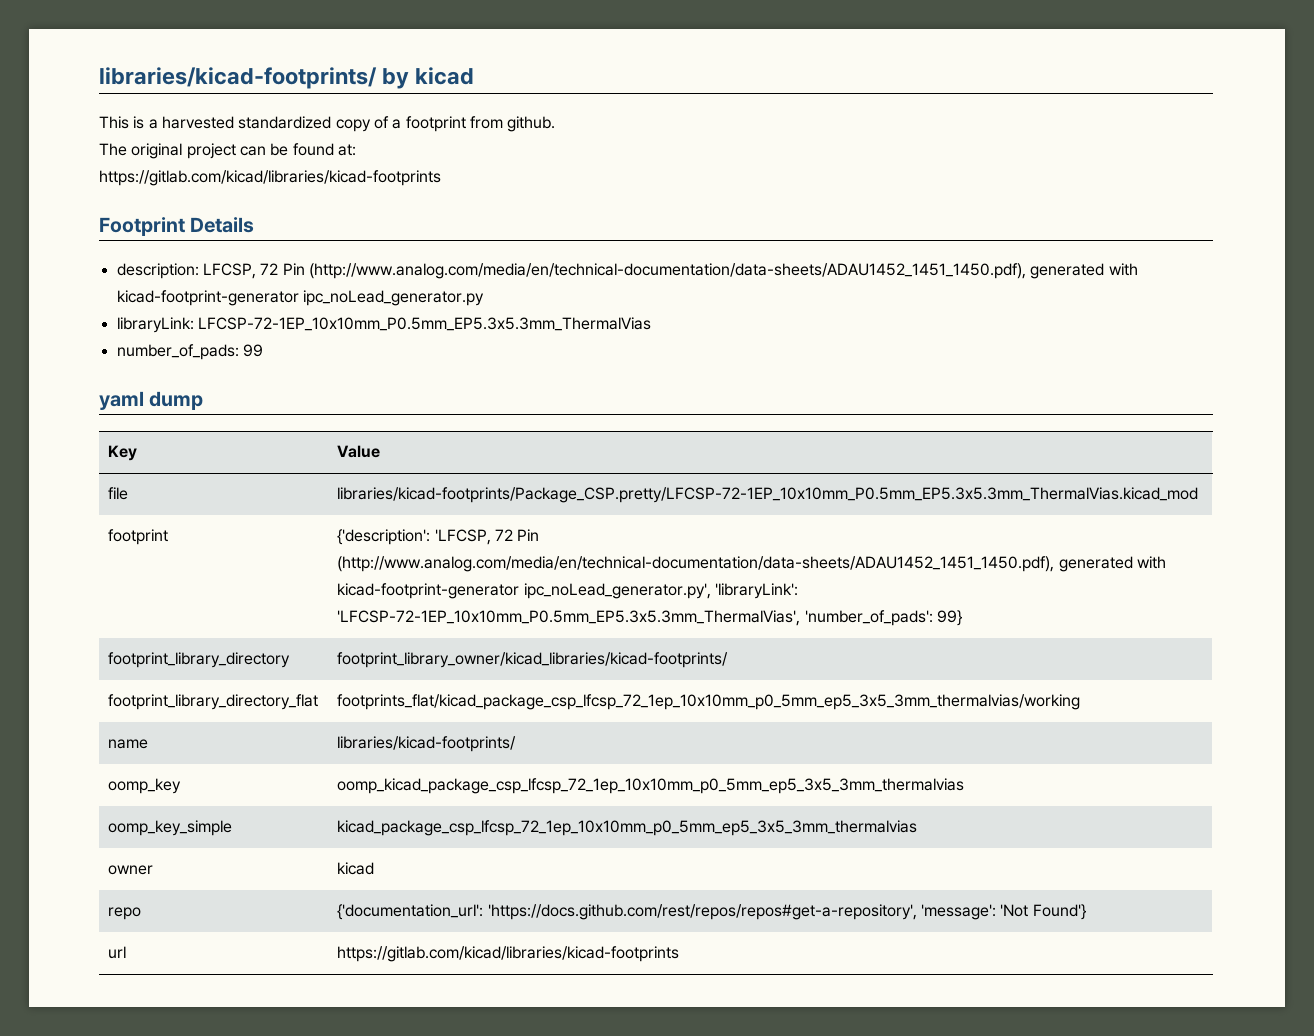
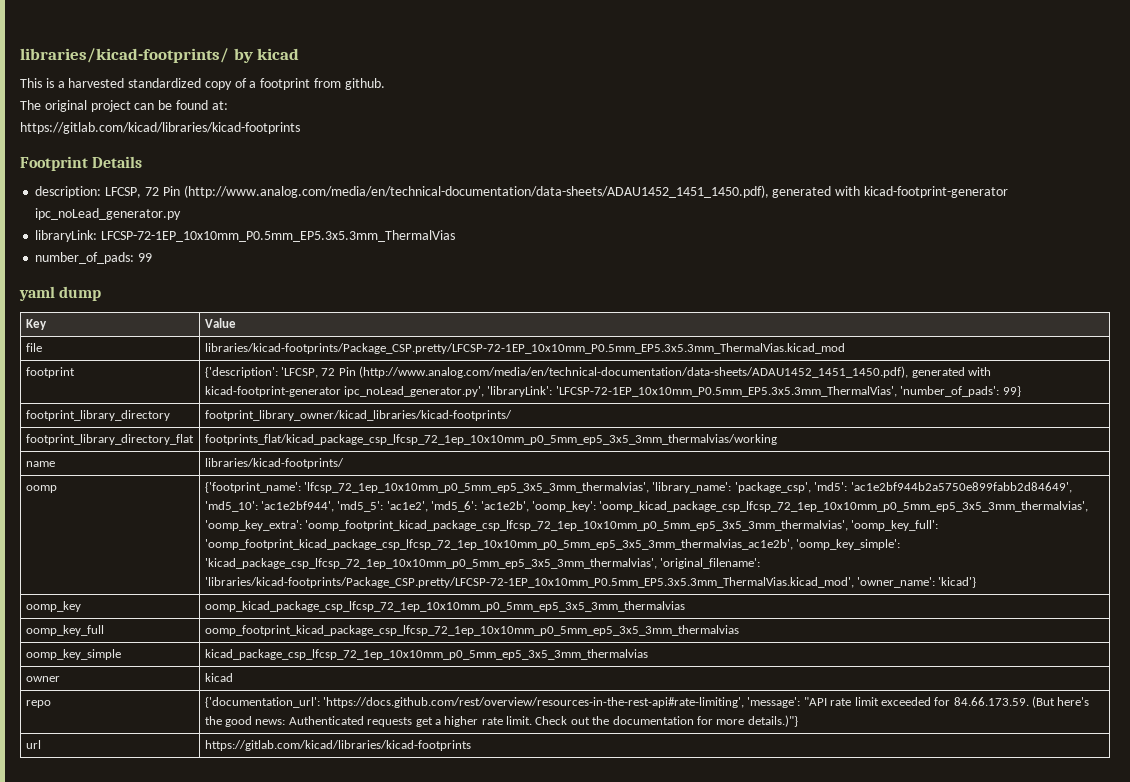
+ oomp | {'footprint_name': 'lfcsp_72_1ep_10x10mm_p0_5mm_ep5_3x5_3mm_thermalvias', 'library_name': 'package_csp', 'md5': 'ac1e2bf944b2a5750e899fabb2d84649', 'md5_10': 'ac1e2bf944', 'md5_5': 'ac1e2', 'md5_6': 'ac1e2b', 'oomp_key': 'oomp_kicad_package_csp_lfcsp_72_1ep_10x10mm_p0_5mm_ep5_3x5_3mm_thermalvias', 'oomp_key_extra': 'oomp_footprint_kicad_package_csp_lfcsp_72_1ep_10x10mm_p0_5mm_ep5_3x5_3mm_thermalvias', 'oomp_key_full': 'oomp_footprint_kicad_package_csp_lfcsp_72_1ep_10x10mm_p0_5mm_ep5_3x5_3mm_thermalvias_ac1e2b', 'oomp_key_simple': 'kicad_package_csp_lfcsp_72_1ep_10x10mm_p0_5mm_ep5_3x5_3mm_thermalvias', 'original_filename': 'libraries/kicad-footprints/Package_CSP.pretty/LFCSP-72-1EP_10x10mm_P0.5mm_EP5.3x5.3mm_ThermalVias.kicad_mod', 'owner_name': 'kicad'}
+ oomp_key_full | oomp_footprint_kicad_package_csp_lfcsp_72_1ep_10x10mm_p0_5mm_ep5_3x5_3mm_thermalvias
- repo | {'documentation_url': 'https://docs.github.com/rest/repos/repos#get-a-repository', 'message': 'Not Found'}
+ repo | {'documentation_url': 'https://docs.github.com/rest/overview/resources-in-the-rest-api#rate-limiting', 'message': "API rate limit exceeded for 84.66.173.59. (But here's the good news: Authenticated requests get a higher rate limit. Check out the documentation for more details.)"}

